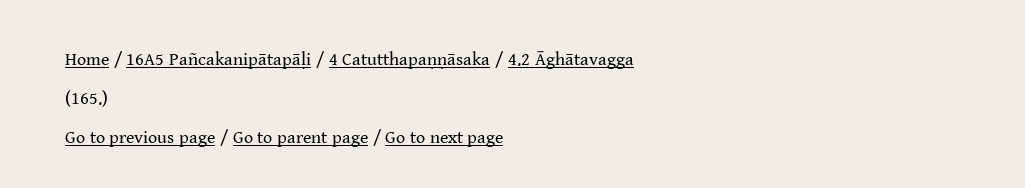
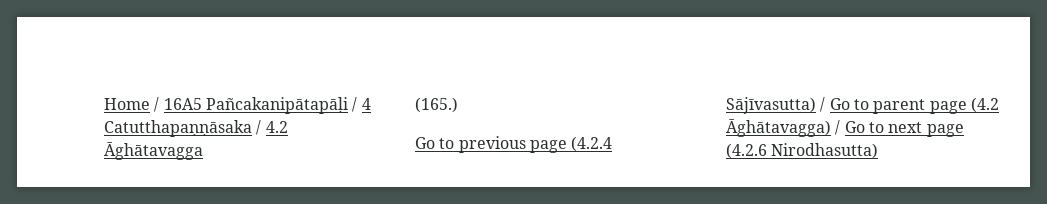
- Go to previous page / Go to parent page / Go to next page
+ Go to previous page (4.2.4 Sājīvasutta) / Go to parent page (4.2 Āghātavagga) / Go to next page (4.2.6 Nirodhasutta)

